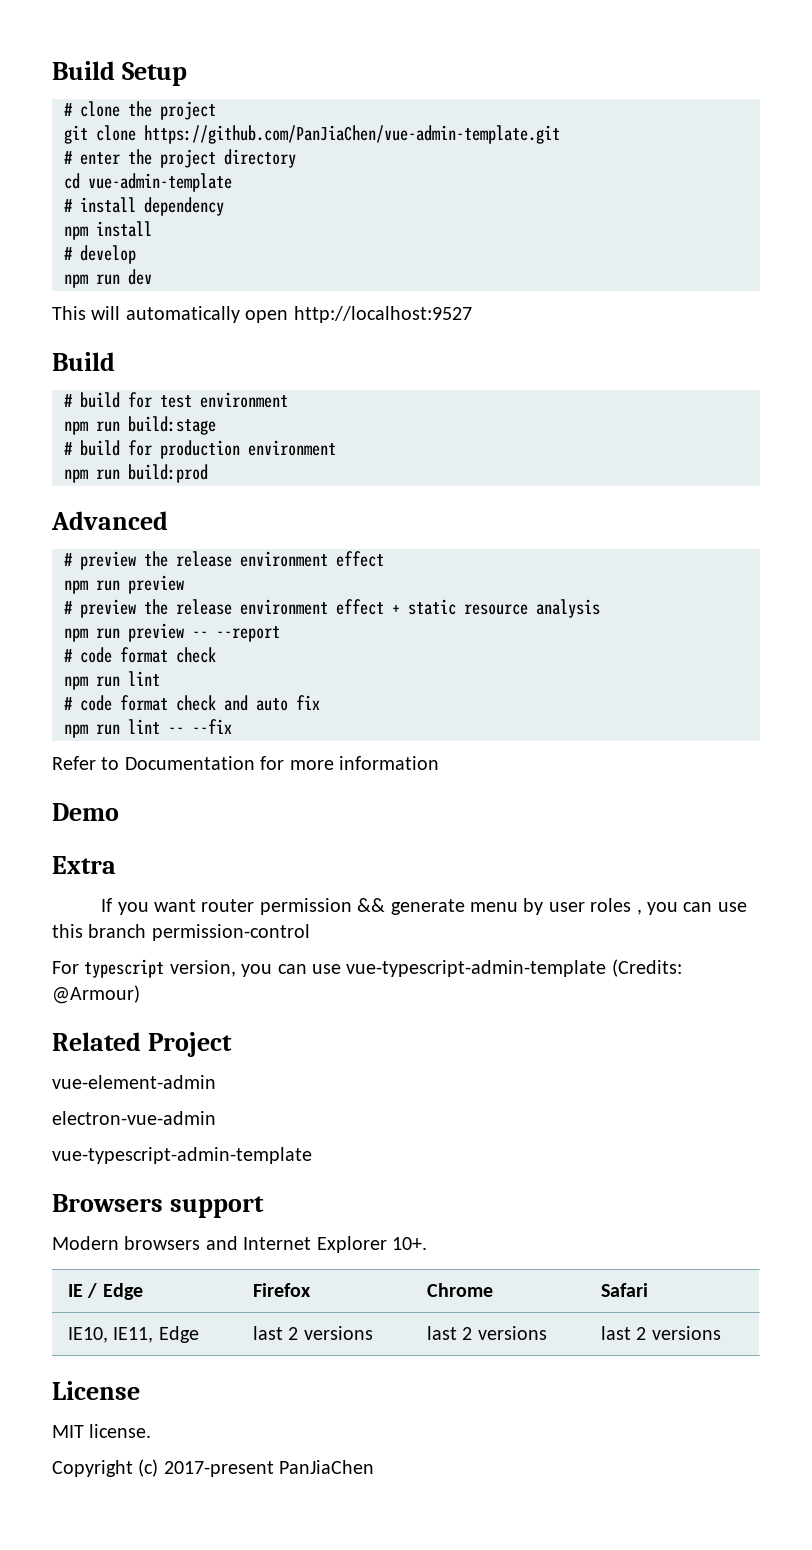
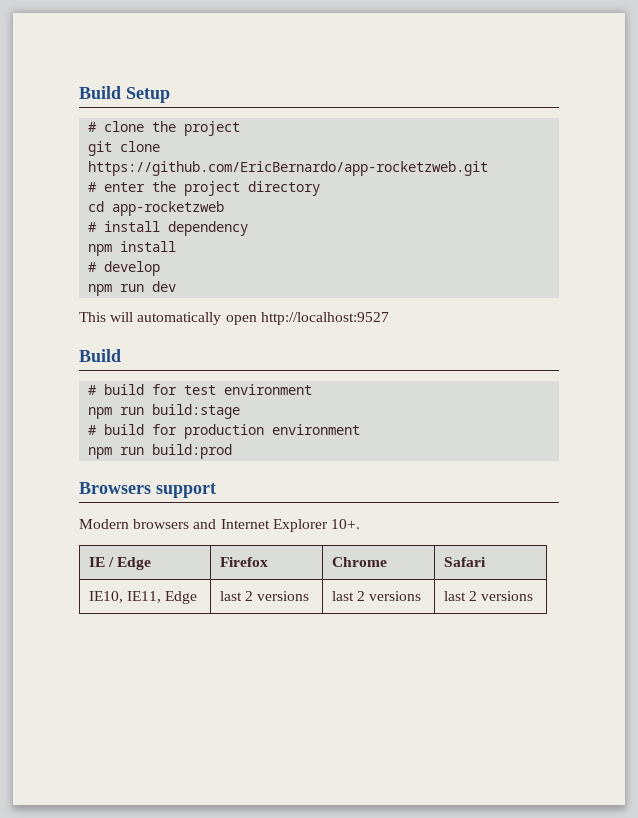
- git clone https://github.com/PanJiaChen/vue-admin-template.git
+ git clone https://github.com/EricBernardo/app-rocketzweb.git
- cd vue-admin-template
+ cd app-rocketzweb
- Advanced
- # preview the release environment effect
- npm run preview
- # preview the release environment effect + static resource analysis
- npm run preview -- --report
- # code format check
- npm run lint
- # code format check and auto fix
- npm run lint -- --fix
- Refer to Documentation for more information
- Demo
- Extra
- If you want router permission && generate menu by user roles , you can use this branch permission-control
- For typescript version, you can use vue-typescript-admin-template (Credits: @Armour)
- Related Project
- vue-element-admin
- electron-vue-admin
- vue-typescript-admin-template
- License
- MIT license.
- Copyright (c) 2017-present PanJiaChen

